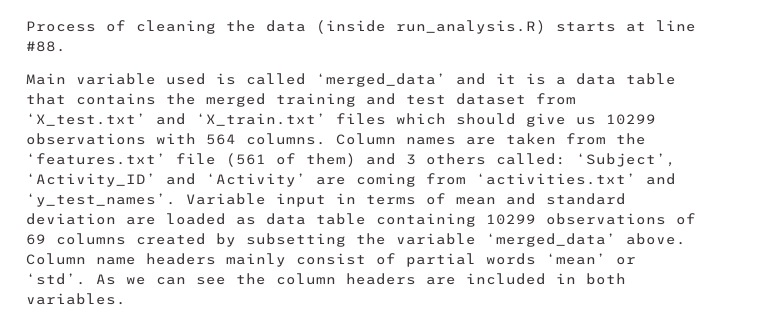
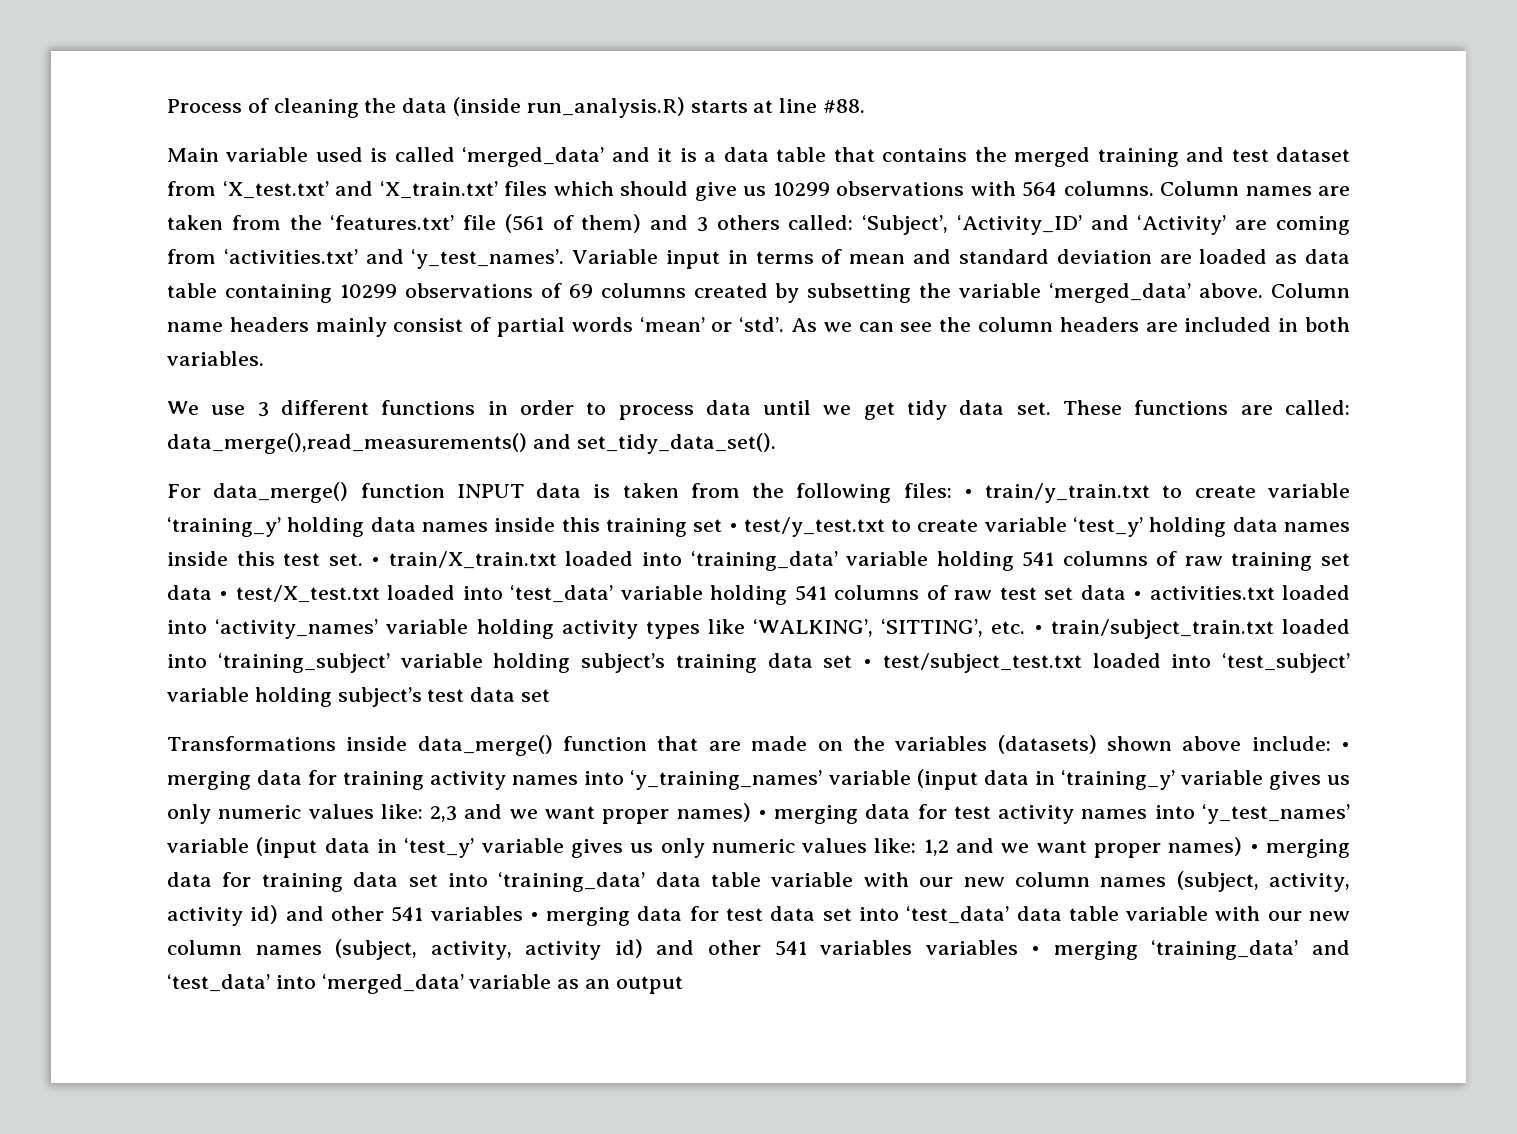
+ We use 3 different functions in order to process data until we get tidy data set. These functions are called: data_merge(),read_measurements() and set_tidy_data_set().
+ For data_merge() function INPUT data is taken from the following files: • train/y_train.txt to create variable ‘training_y’ holding data names inside this training set • test/y_test.txt to create variable ‘test_y’ holding data names inside this test set. • train/X_train.txt loaded into ‘training_data’ variable holding 541 columns of raw training set data • test/X_test.txt loaded into ‘test_data’ variable holding 541 columns of raw test set data • activities.txt loaded into ‘activity_names’ variable holding activity types like ‘WALKING’, ‘SITTING’, etc. • train/subject_train.txt loaded into ‘training_subject’ variable holding subject’s training data set • test/subject_test.txt loaded into ‘test_subject’ variable holding subject’s test data set
+ Transformations inside data_merge() function that are made on the variables (datasets) shown above include: • merging data for training activity names into ‘y_training_names’ variable (input data in ‘training_y’ variable gives us only numeric values like: 2,3 and we want proper names) • merging data for test activity names into ‘y_test_names’ variable (input data in ‘test_y’ variable gives us only numeric values like: 1,2 and we want proper names) • merging data for training data set into ‘training_data’ data table variable with our new column names (subject, activity, activity id) and other 541 variables • merging data for test data set into ‘test_data’ data table variable with our new column names (subject, activity, activity id) and other 541 variables variables • merging ‘training_data’ and ‘test_data’ into ‘merged_data’ variable as an output

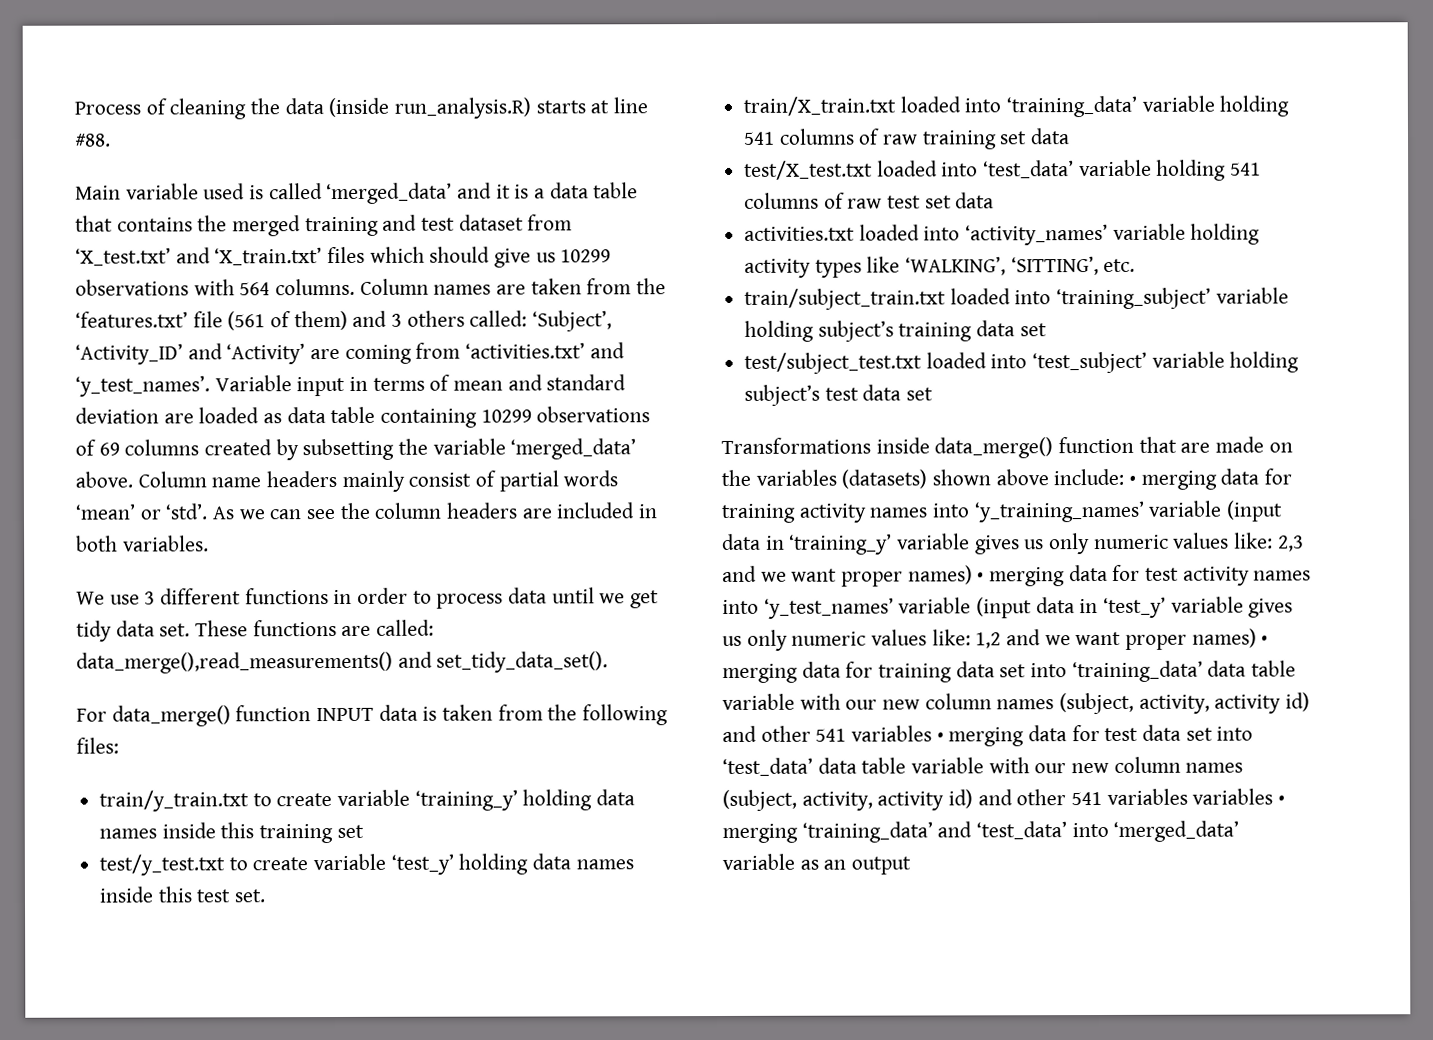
- For data_merge() function INPUT data is taken from the following files: • train/y_train.txt to create variable ‘training_y’ holding data names inside this training set • test/y_test.txt to create variable ‘test_y’ holding data names inside this test set. • train/X_train.txt loaded into ‘training_data’ variable holding 541 columns of raw training set data • test/X_test.txt loaded into ‘test_data’ variable holding 541 columns of raw test set data • activities.txt loaded into ‘activity_names’ variable holding activity types like ‘WALKING’, ‘SITTING’, etc. • train/subject_train.txt loaded into ‘training_subject’ variable holding subject’s training data set • test/subject_test.txt loaded into ‘test_subject’ variable holding subject’s test data set
+ For data_merge() function INPUT data is taken from the following files:
+ train/y_train.txt to create variable ‘training_y’ holding data names inside this training set
+ test/y_test.txt to create variable ‘test_y’ holding data names inside this test set.
+ train/X_train.txt loaded into ‘training_data’ variable holding 541 columns of raw training set data
+ test/X_test.txt loaded into ‘test_data’ variable holding 541 columns of raw test set data
+ activities.txt loaded into ‘activity_names’ variable holding activity types like ‘WALKING’, ‘SITTING’, etc.
+ train/subject_train.txt loaded into ‘training_subject’ variable holding subject’s training data set
+ test/subject_test.txt loaded into ‘test_subject’ variable holding subject’s test data set

